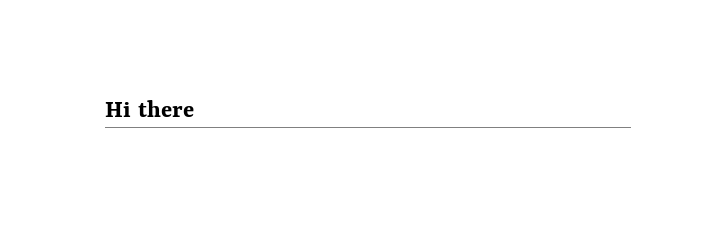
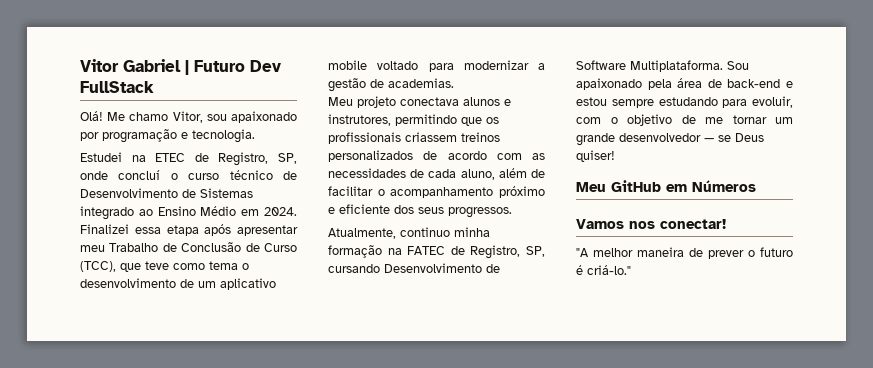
- Hi there
+ Vitor Gabriel | Futuro Dev FullStack
+ Olá! Me chamo Vitor, sou apaixonado por programação e tecnologia.
+ Estudei na ETEC de Registro, SP, onde concluí o curso técnico de Desenvolvimento de Sistemas integrado ao Ensino Médio em 2024. Finalizei essa etapa após apresentar meu Trabalho de Conclusão de Curso (TCC), que teve como tema o desenvolvimento de um aplicativo mobile voltado para modernizar a gestão de academias.
+ Meu projeto conectava alunos e instrutores, permitindo que os profissionais criassem treinos personalizados de acordo com as necessidades de cada aluno, além de facilitar o acompanhamento próximo e eficiente dos seus progressos.
+ Atualmente, continuo minha formação na FATEC de Registro, SP, cursando Desenvolvimento de Software Multiplataforma. Sou apaixonado pela área de back-end e estou sempre estudando para evoluir, com o objetivo de me tornar um grande desenvolvedor — se Deus quiser!
+ Meu GitHub em Números
+ Vamos nos conectar!
+ "A melhor maneira de prever o futuro é criá-lo."

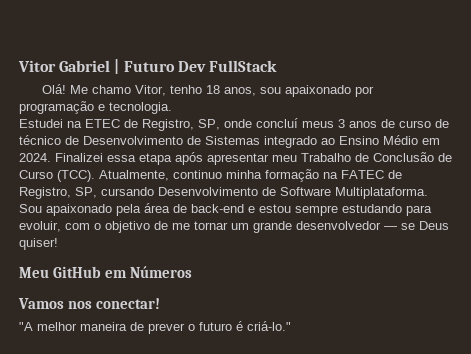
- Me chamo Vitor, sou apaixonado por programação e tecnologia.
+ Me chamo Vitor, tenho 18 anos, sou apaixonado por programação e tecnologia.
- Estudei na ETEC de Registro, SP, onde concluí o curso técnico de Desenvolvimento de Sistemas integrado ao Ensino Médio em 2024.
+ Estudei na ETEC de Registro, SP, onde concluí meus 3 anos de curso de técnico de Desenvolvimento de Sistemas integrado ao Ensino Médio em 2024.
- Finalizei essa etapa após apresentar meu Trabalho de Conclusão de Curso (TCC), que teve como tema o desenvolvimento de um aplicativo mobile voltado para modernizar a gestão de academias.
- Meu projeto conectava alunos e instrutores, permitindo que os profissionais criassem treinos personalizados de acordo com as necessidades de cada aluno, além de facilitar o acompanhamento próximo e eficiente dos seus progressos.
- Atualmente, continuo minha formação na FATEC de Registro, SP, cursando Desenvolvimento de Software Multiplataforma.
+ Finalizei essa etapa após apresentar meu Trabalho de Conclusão de Curso (TCC). Atualmente, continuo minha formação na FATEC de Registro, SP, cursando Desenvolvimento de Software Multiplataforma.

